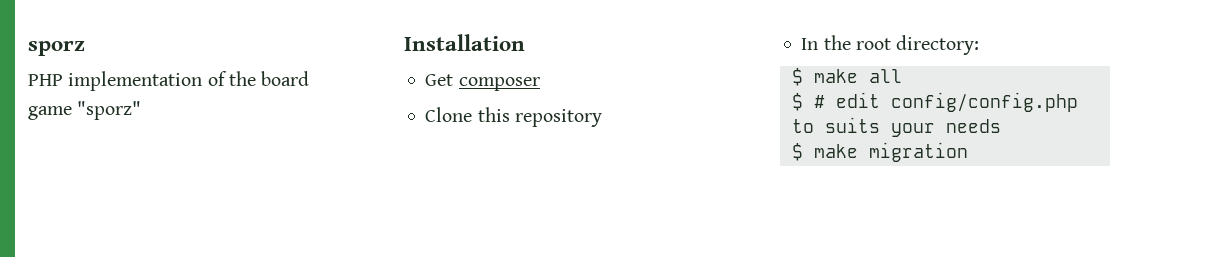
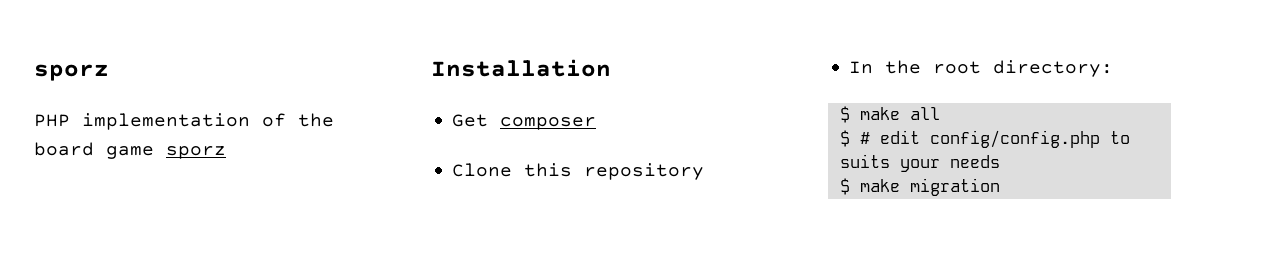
- PHP implementation of the board game "sporz"
+ PHP implementation of the board game sporz

